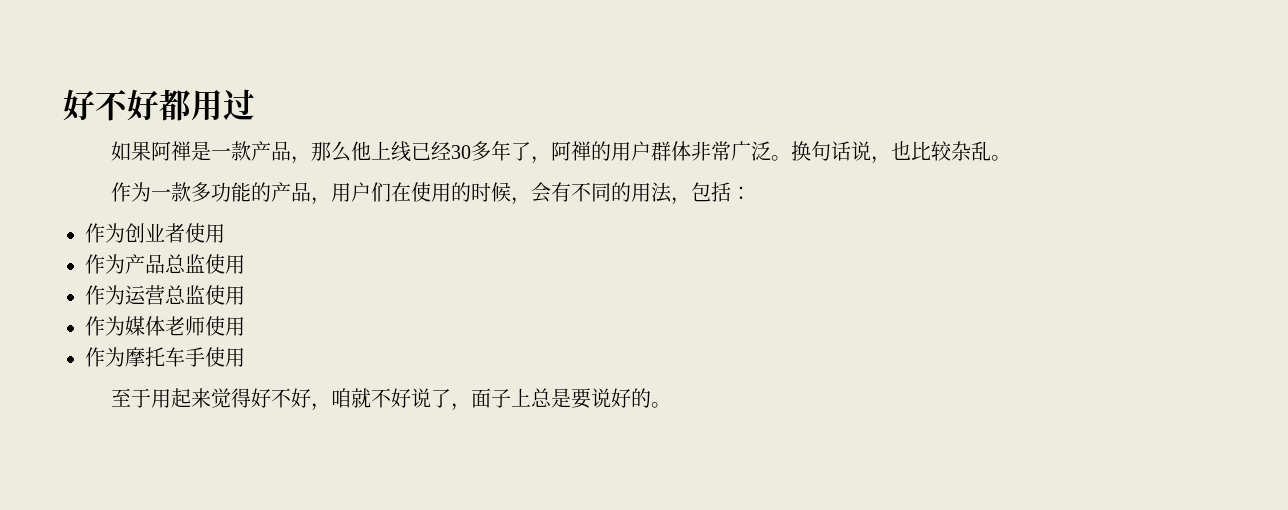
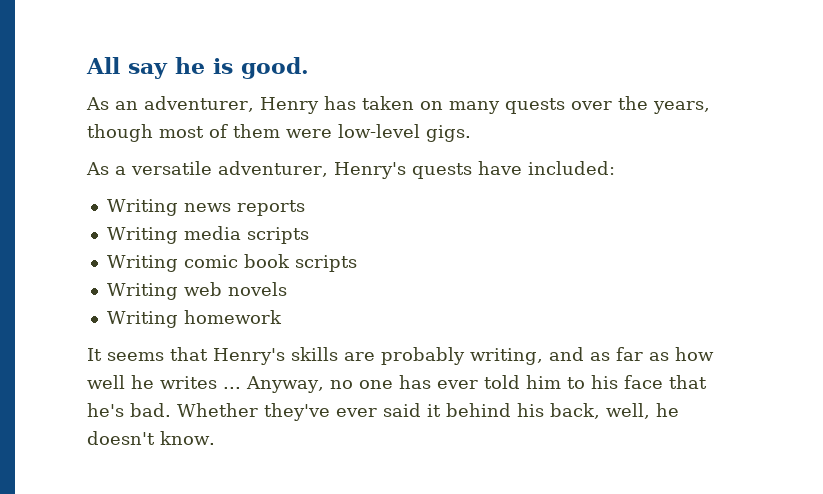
- 好不好都用过
- 如果阿禅是一款产品，那么他上线已经30多年了，阿禅的用户群体非常广泛。换句话说，也比较杂乱。
- 作为一款多功能的产品，用户们在使用的时候，会有不同的用法，包括：
- 作为创业者使用
- 作为产品总监使用
- 作为运营总监使用
- 作为媒体老师使用
- 作为摩托车手使用
- 至于用起来觉得好不好，咱就不好说了，面子上总是要说好的。
+ All say he is good.
+ As an adventurer, Henry has taken on many quests over the years, though most of them were low-level gigs.
+ As a versatile adventurer, Henry's quests have included:
+ Writing news reports
+ Writing media scripts
+ Writing comic book scripts
+ Writing web novels
+ Writing homework
+ It seems that Henry's skills are probably writing, and as far as how well he writes ... Anyway, no one has ever told him to his face that he's bad. Whether they've ever said it behind his back, well, he doesn't know.

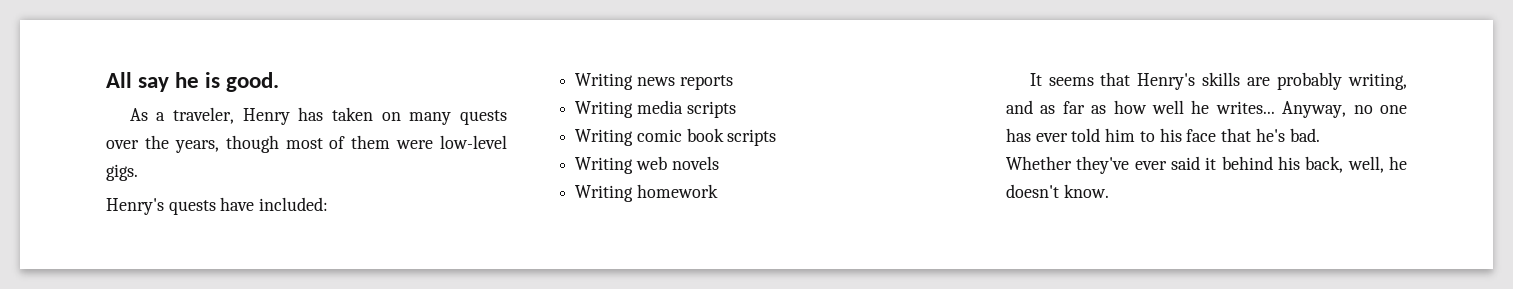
- As an adventurer, Henry has taken on many quests over the years, though most of them were low-level gigs.
+ As a traveler, Henry has taken on many quests over the years, though most of them were low-level gigs.
- As a versatile adventurer, Henry's quests have included:
+ Henry's quests have included:
- It seems that Henry's skills are probably writing, and as far as how well he writes ...
+ It seems that Henry's skills are probably writing, and as far as how well he writes...
- Anyway, no one has ever told him to his face that he's bad. Whether they've ever said it behind his back, well, he doesn't know.
+ Anyway, no one has ever told him to his face that he's bad.
+ Whether they've ever said it behind his back, well, he doesn't know.

